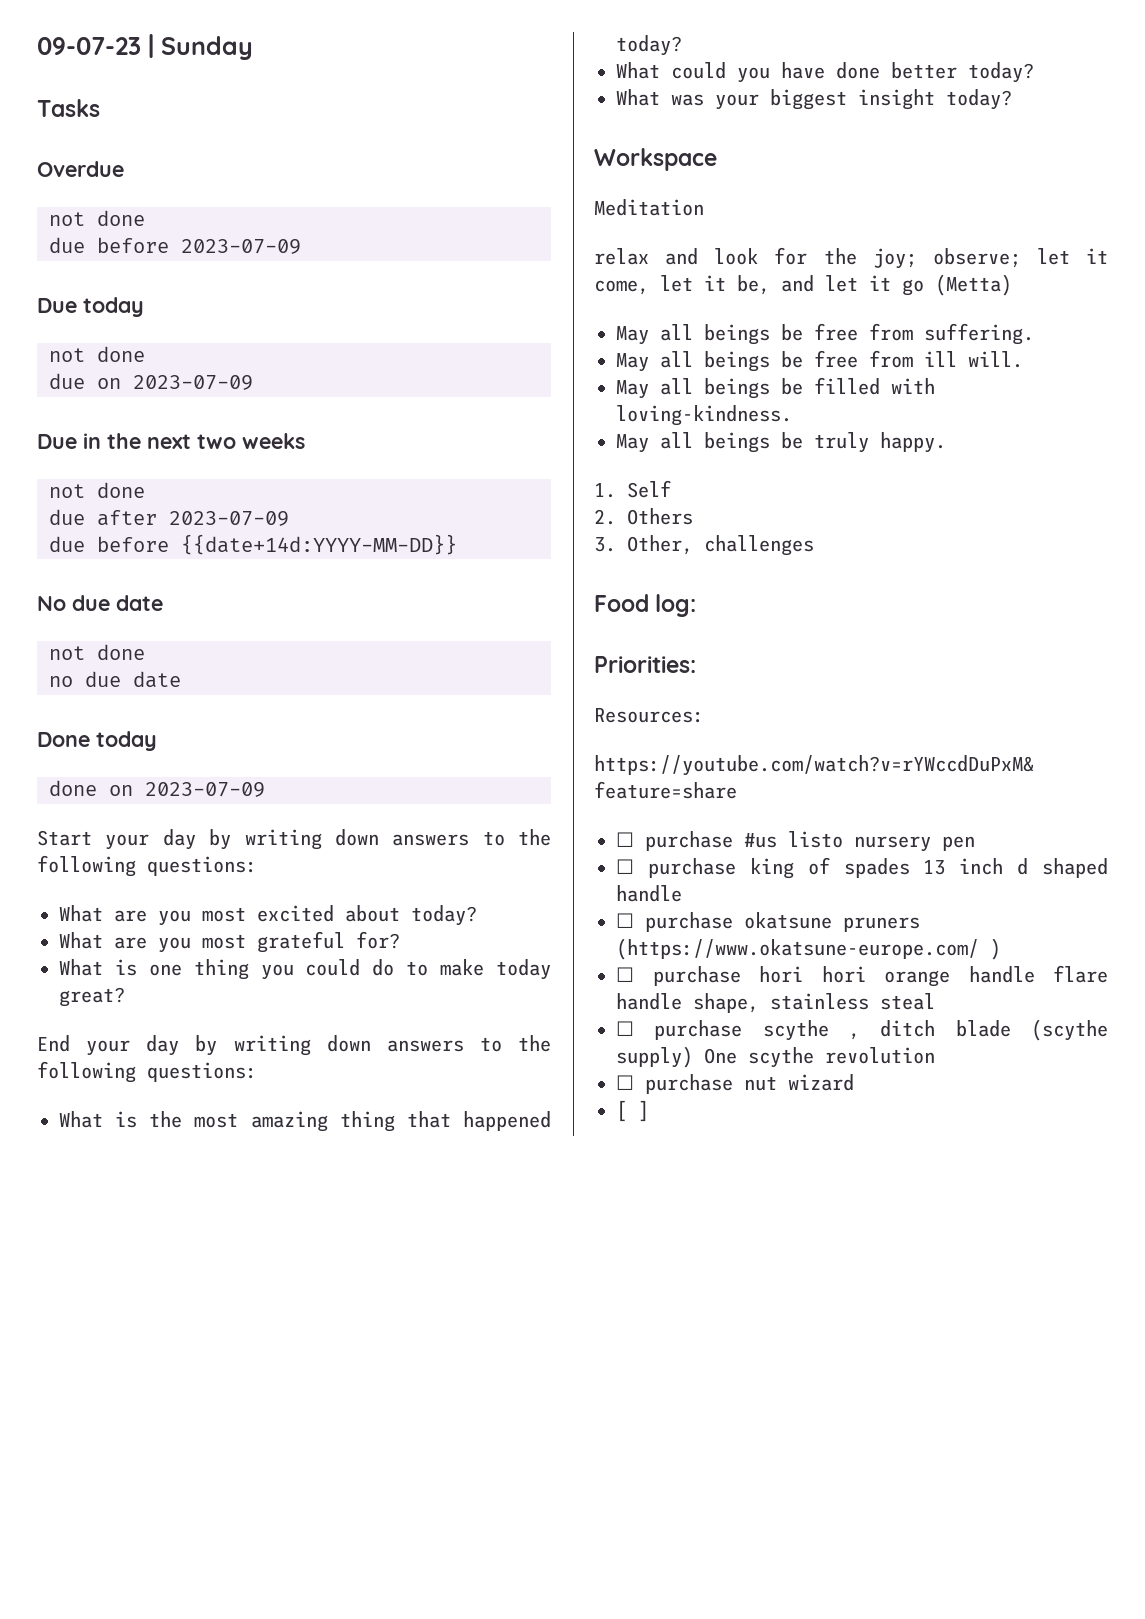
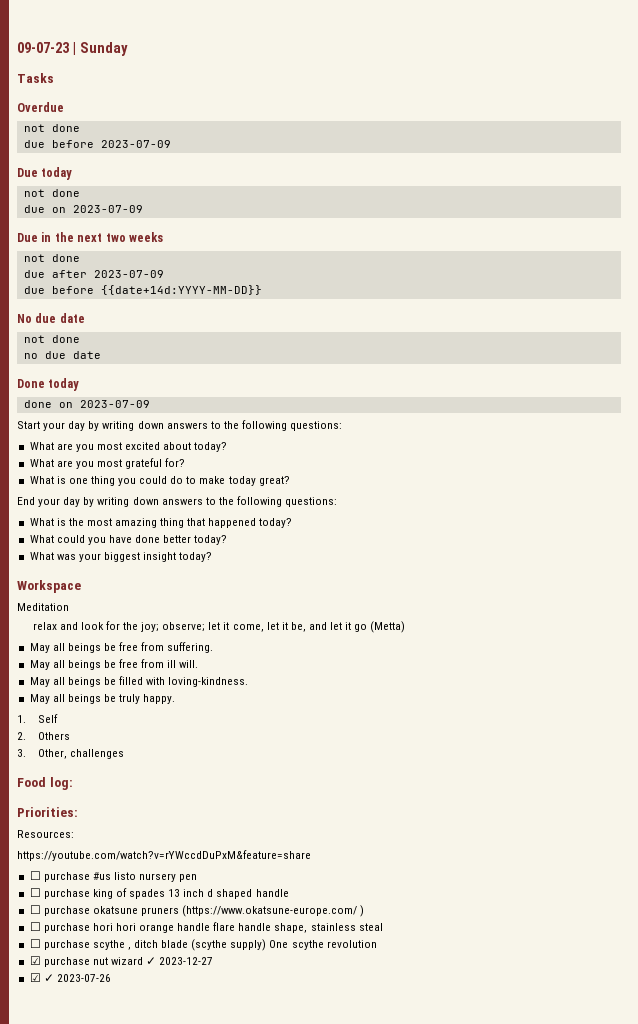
- ☐ purchase nut wizard
- [ ]
+ ☑ purchase nut wizard ✓ 2023-12-27
+ ☑ ✓ 2023-07-26

